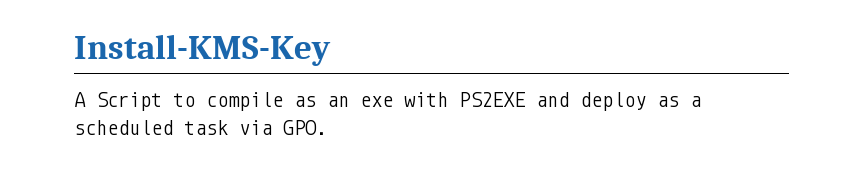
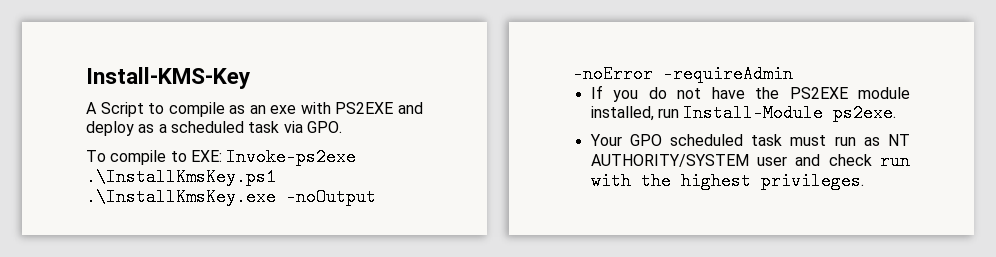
+ To compile to EXE: Invoke-ps2exe .\InstallKmsKey.ps1 .\InstallKmsKey.exe -noOutput -noError -requireAdmin
+ If you do not have the PS2EXE module installed, run Install-Module ps2exe.
+ Your GPO scheduled task must run as NT AUTHORITY/SYSTEM user and check run with the highest privileges.

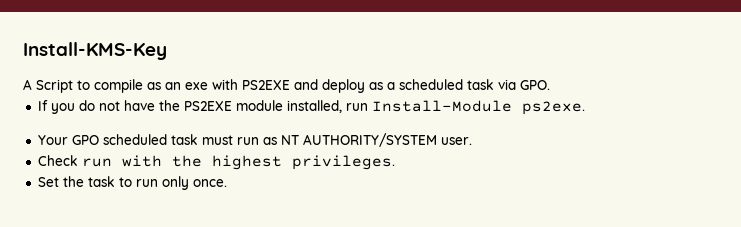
- To compile to EXE: Invoke-ps2exe .\InstallKmsKey.ps1 .\InstallKmsKey.exe -noOutput -noError -requireAdmin
- Your GPO scheduled task must run as NT AUTHORITY/SYSTEM user and check run with the highest privileges.
+ Your GPO scheduled task must run as NT AUTHORITY/SYSTEM user.
+ Check run with the highest privileges.
+ Set the task to run only once.

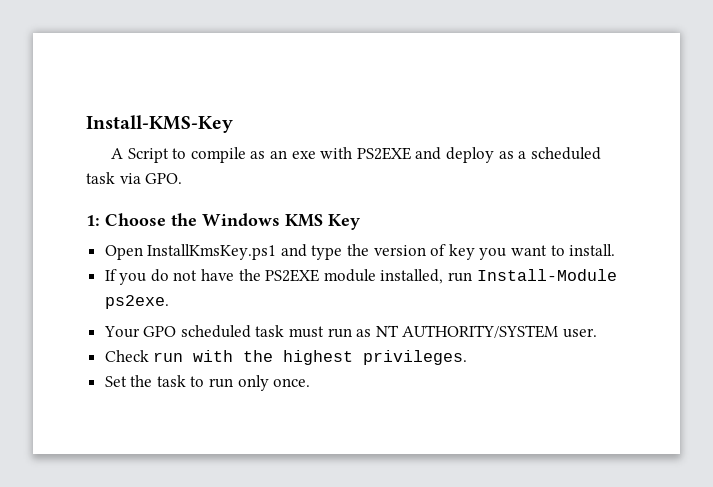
+ 1: Choose the Windows KMS Key
+ Open InstallKmsKey.ps1 and type the version of key you want to install.

